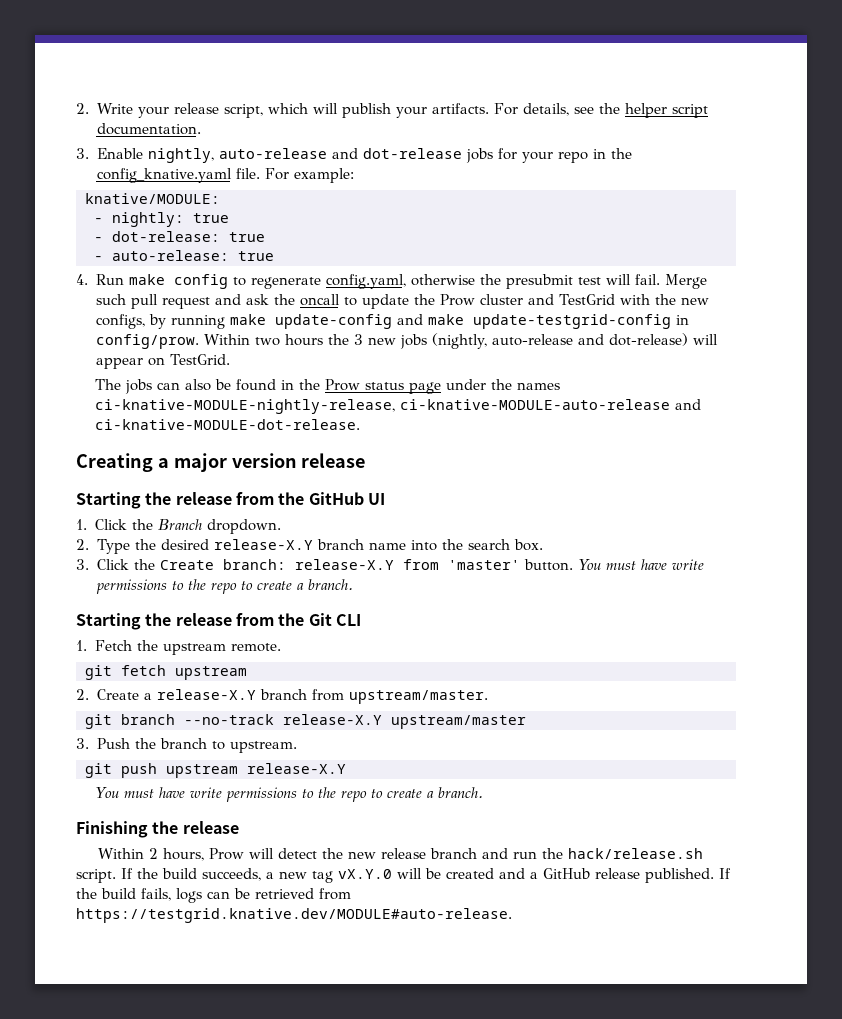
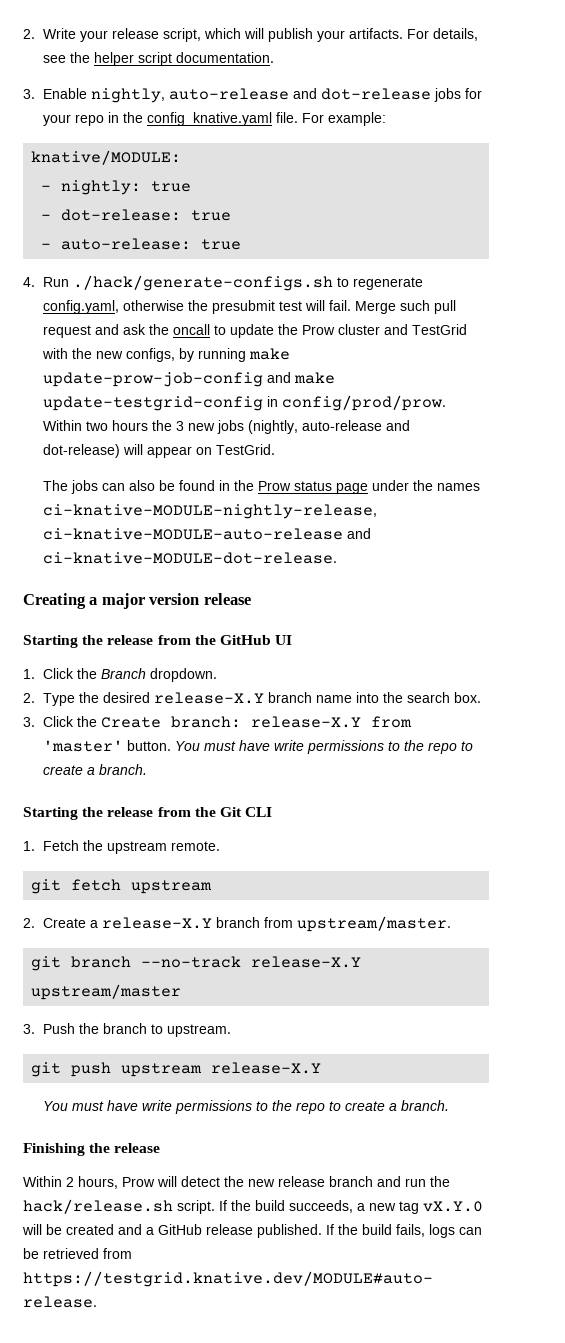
- 4. Run make config to regenerate config.yaml, otherwise the presubmit test will fail.
+ 4. Run ./hack/generate-configs.sh to regenerate config.yaml, otherwise the presubmit test will fail.
- Merge such pull request and ask the oncall to update the Prow cluster and TestGrid with the new configs, by running make update-config and make update-testgrid-config in config/prow.
+ Merge such pull request and ask the oncall to update the Prow cluster and TestGrid with the new configs, by running make update-prow-job-config and make update-testgrid-config in config/prod/prow.

